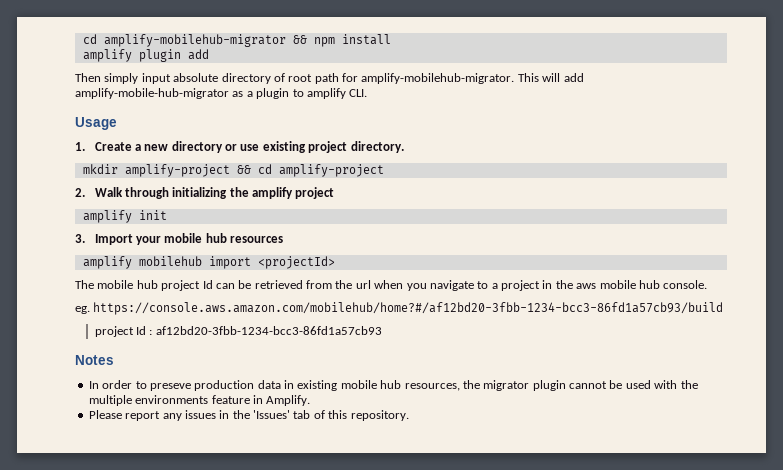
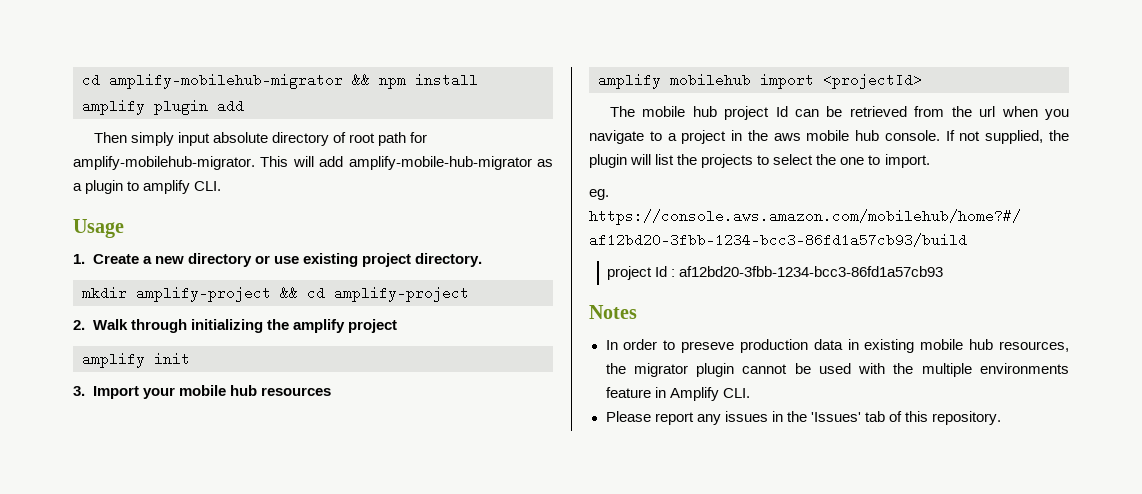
+ If not supplied, the plugin will list the projects to select the one to import.
- In order to preseve production data in existing mobile hub resources, the migrator plugin cannot be used with the multiple environments feature in Amplify.
+ In order to preseve production data in existing mobile hub resources, the migrator plugin cannot be used with the multiple environments feature in Amplify CLI.

